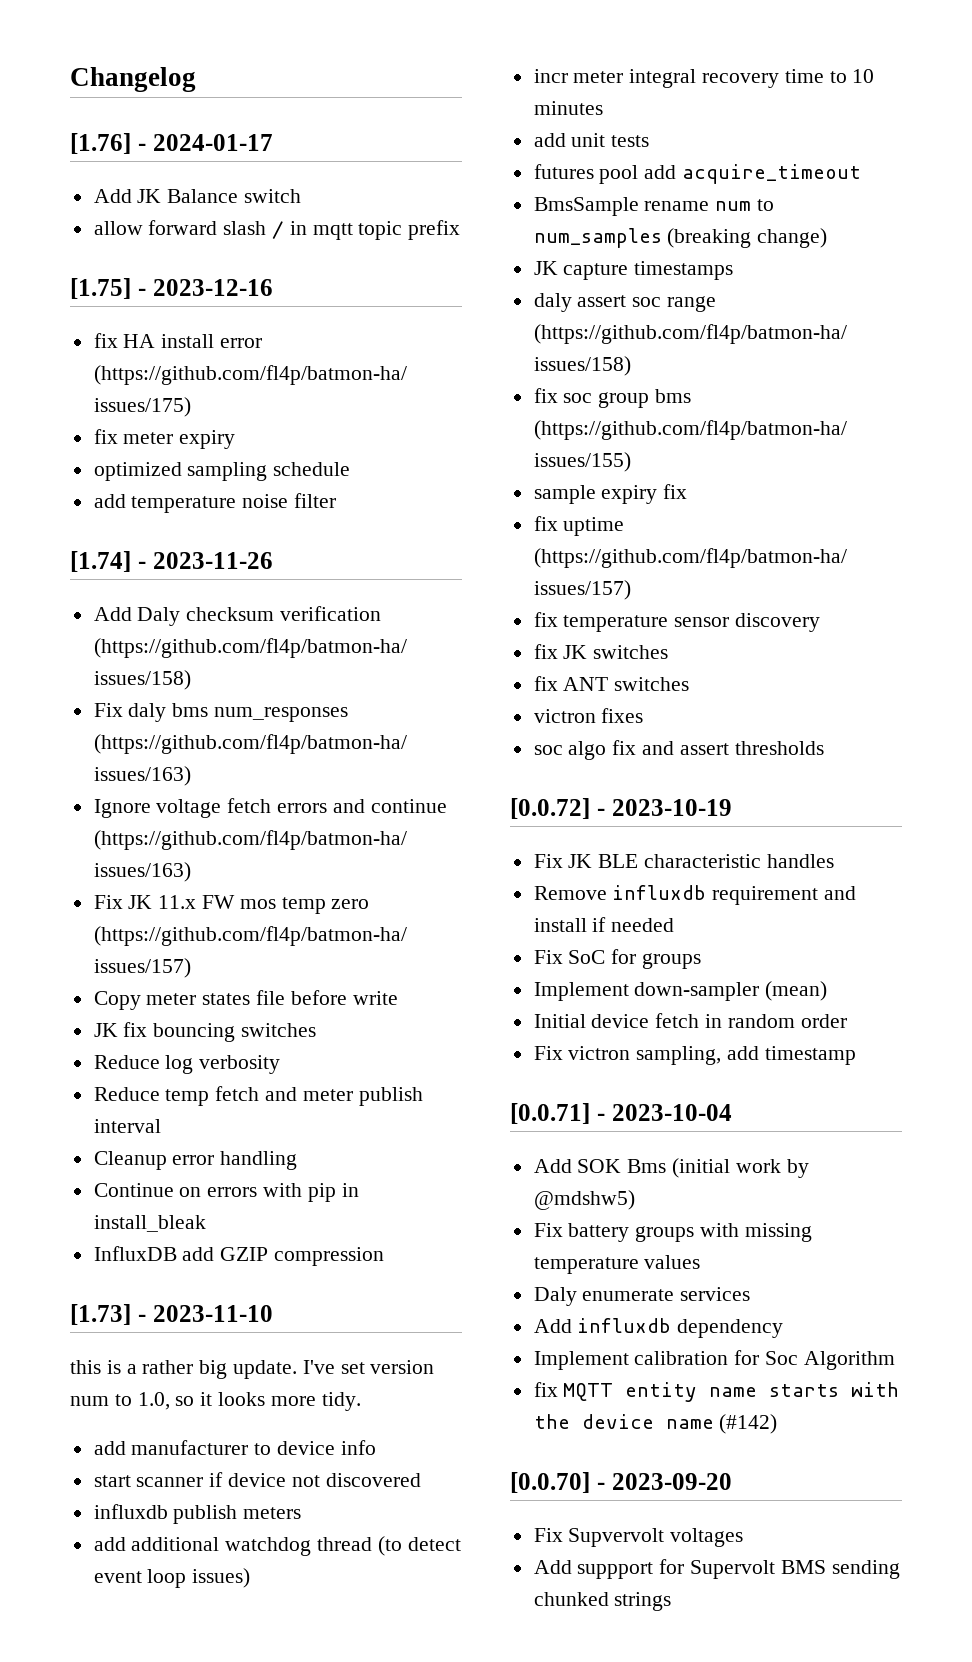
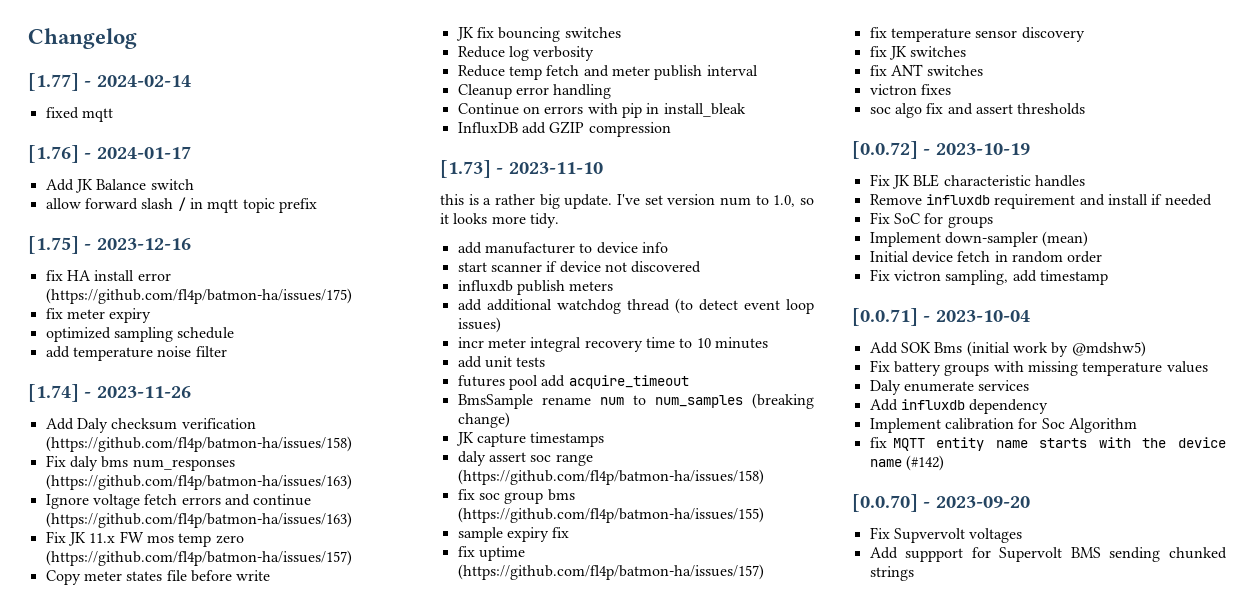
+ [1.77] - 2024-02-14
+ fixed mqtt

